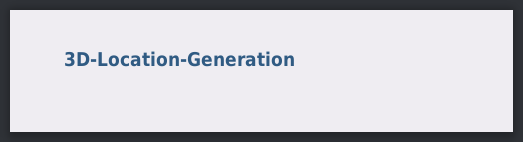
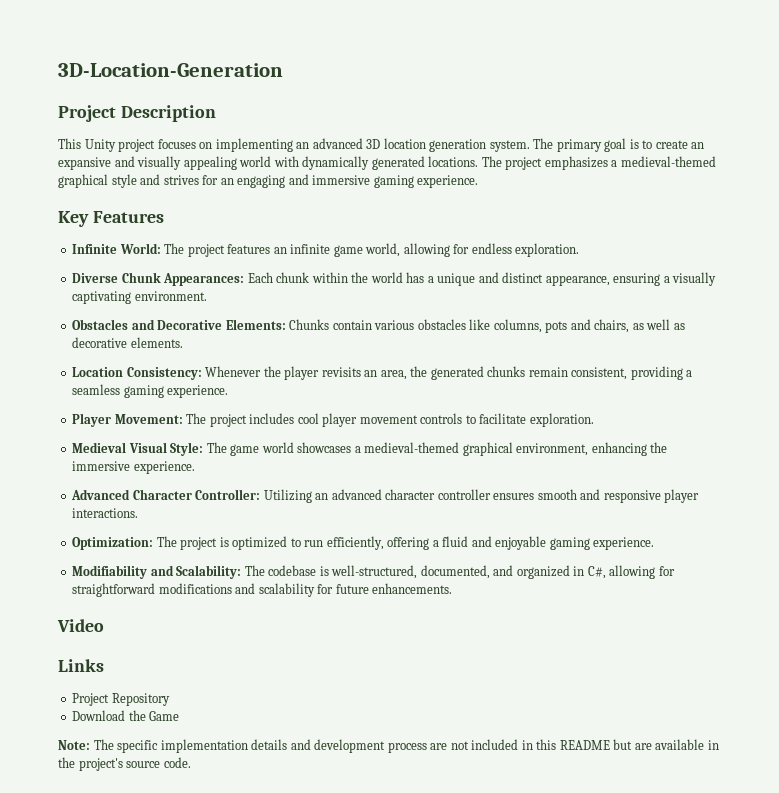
+ Project Description
+ This Unity project focuses on implementing an advanced 3D location generation system. The primary goal is to create an expansive and visually appealing world with dynamically generated locations. The project emphasizes a medieval-themed graphical style and strives for an engaging and immersive gaming experience.
+ Key Features
+ Infinite World: The project features an infinite game world, allowing for endless exploration.
+ Diverse Chunk Appearances: Each chunk within the world has a unique and distinct appearance, ensuring a visually captivating environment.
+ Obstacles and Decorative Elements: Chunks contain various obstacles like columns, pots and chairs, as well as decorative elements.
+ Location Consistency: Whenever the player revisits an area, the generated chunks remain consistent, providing a seamless gaming experience.
+ Player Movement: The project includes cool player movement controls to facilitate exploration.
+ Medieval Visual Style: The game world showcases a medieval-themed graphical environment, enhancing the immersive experience.
+ Advanced Character Controller: Utilizing an advanced character controller ensures smooth and responsive player interactions.
+ Optimization: The project is optimized to run efficiently, offering a fluid and enjoyable gaming experience.
+ Modifiability and Scalability: The codebase is well-structured, documented, and organized in C#, allowing for straightforward modifications and scalability for future enhancements.
+ Video
+ Links
+ Project Repository
+ Download the Game
+ Note: The specific implementation details and development process are not included in this README but are available in the project's source code.

